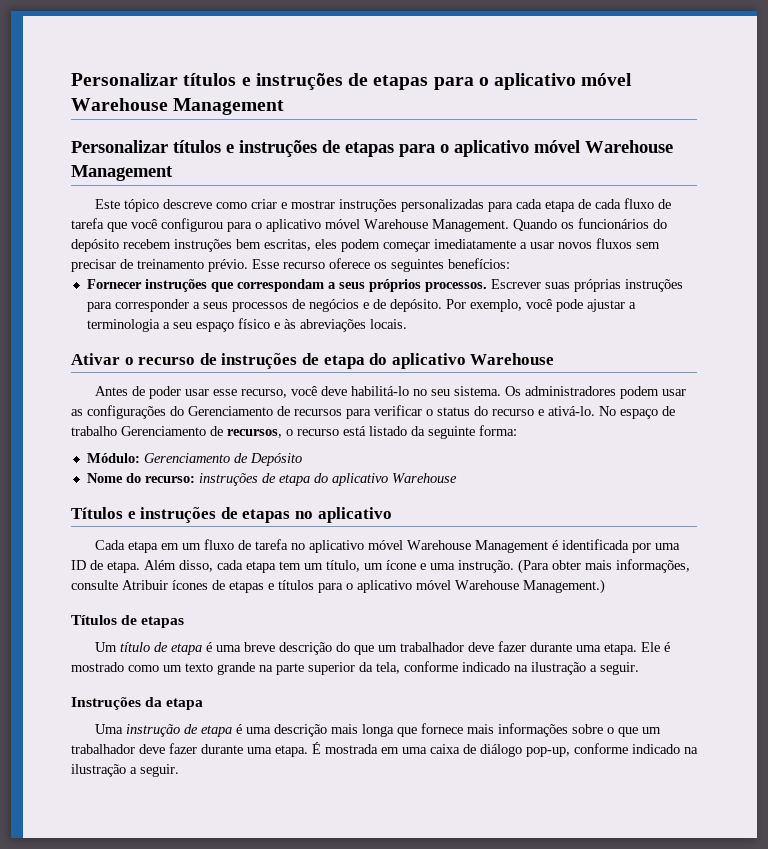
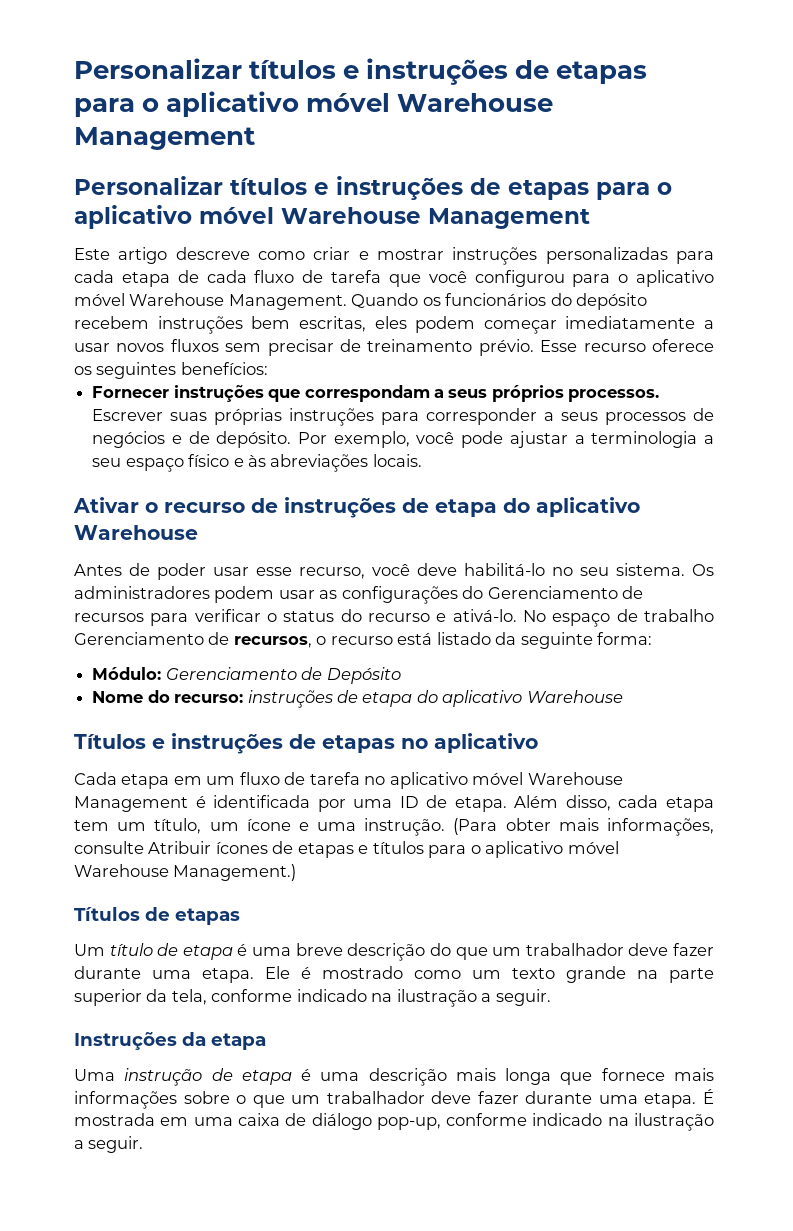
- Este tópico descreve como criar e mostrar instruções personalizadas para cada etapa de cada fluxo de tarefa que você configurou para o aplicativo móvel Warehouse Management.
+ Este artigo descreve como criar e mostrar instruções personalizadas para cada etapa de cada fluxo de tarefa que você configurou para o aplicativo móvel Warehouse Management.

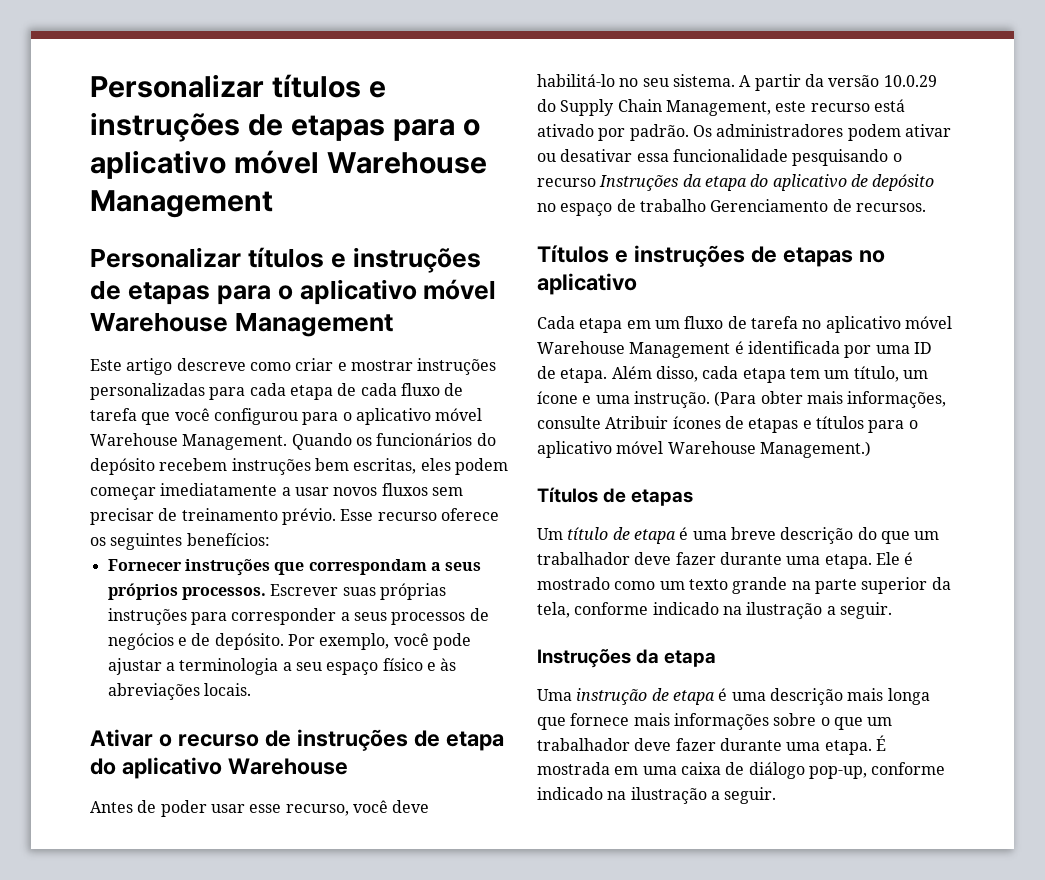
- Os administradores podem usar as configurações do Gerenciamento de recursos para verificar o status do recurso e ativá-lo. No espaço de trabalho Gerenciamento de recursos, o recurso está listado da seguinte forma:
- Módulo: Gerenciamento de Depósito
- Nome do recurso: instruções de etapa do aplicativo Warehouse
+ A partir da versão 10.0.29 do Supply Chain Management, este recurso está ativado por padrão. Os administradores podem ativar ou desativar essa funcionalidade pesquisando o recurso Instruções da etapa do aplicativo de depósito no espaço de trabalho Gerenciamento de recursos.

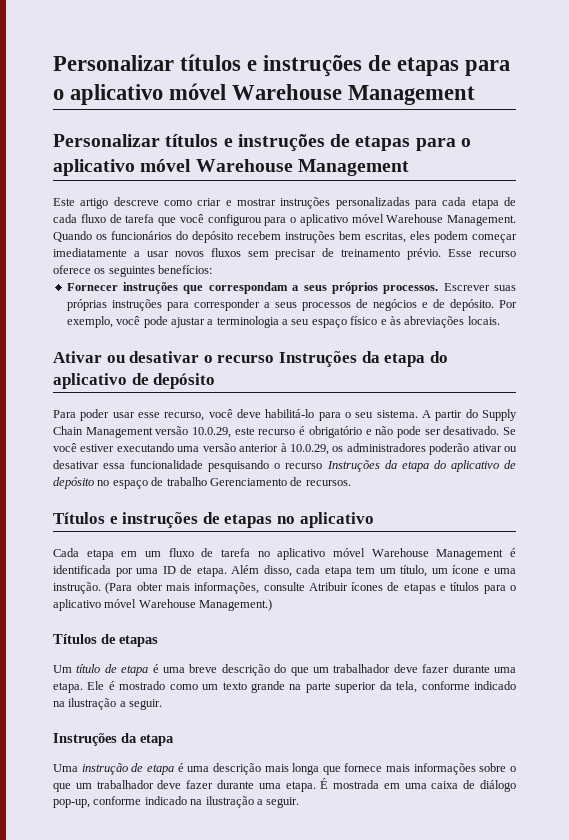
- Ativar o recurso de instruções de etapa do aplicativo Warehouse
- Antes de poder usar esse recurso, você deve habilitá-lo no seu sistema.
+ Ativar ou desativar o recurso Instruções da etapa do aplicativo de depósito
+ Para poder usar esse recurso, você deve habilitá-lo para o seu sistema.
- A partir da versão 10.0.29 do Supply Chain Management, este recurso está ativado por padrão. Os administradores podem ativar ou desativar essa funcionalidade pesquisando o recurso Instruções da etapa do aplicativo de depósito no espaço de trabalho Gerenciamento de recursos.
+ A partir do Supply Chain Management versão 10.0.29, este recurso é obrigatório e não pode ser desativado. Se você estiver executando uma versão anterior à 10.0.29, os administradores poderão ativar ou desativar essa funcionalidade pesquisando o recurso Instruções da etapa do aplicativo de depósito no espaço de trabalho Gerenciamento de recursos.

